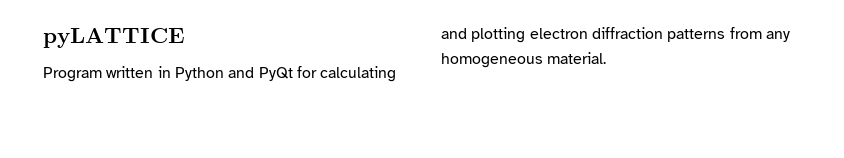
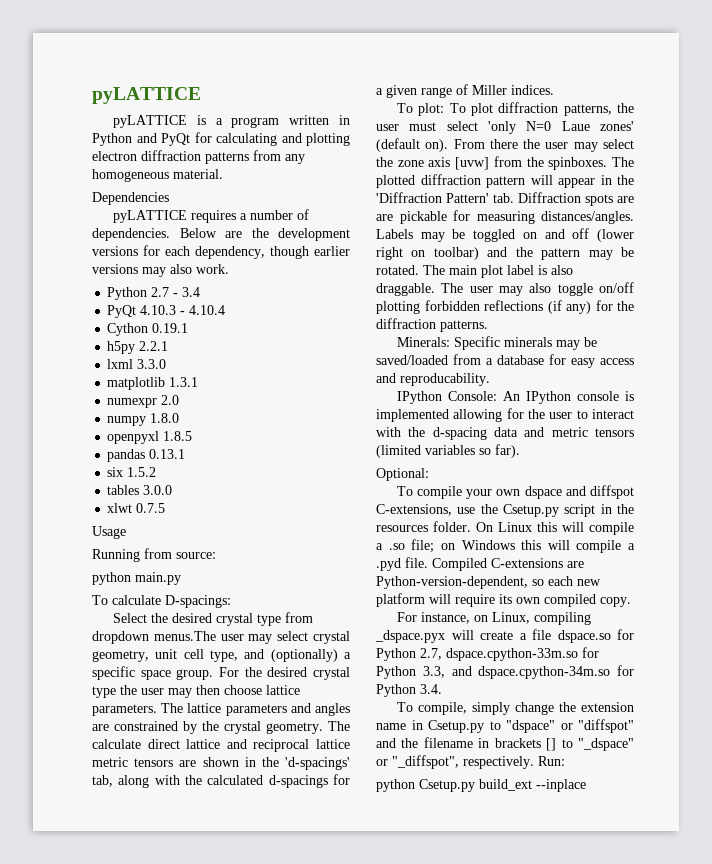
- Program written in Python and PyQt for calculating and plotting electron diffraction patterns from any homogeneous material.
+ pyLATTICE is a program written in Python and PyQt for calculating and plotting electron diffraction patterns from any homogeneous material.
+ Dependencies
+ pyLATTICE requires a number of dependencies. Below are the development versions for each dependency, though earlier versions may also work.
+ Python 2.7 - 3.4
+ PyQt 4.10.3 - 4.10.4
+ Cython 0.19.1
+ h5py 2.2.1
+ lxml 3.3.0
+ matplotlib 1.3.1
+ numexpr 2.0
+ numpy 1.8.0
+ openpyxl 1.8.5
+ pandas 0.13.1
+ six 1.5.2
+ tables 3.0.0
+ xlwt 0.7.5
+ Usage
+ Running from source:
+ python main.py
+ To calculate D-spacings:
+ Select the desired crystal type from dropdown menus.The user may select crystal geometry, unit cell type, and (optionally) a specific space group. For the desired crystal type the user may then choose lattice parameters. The lattice parameters and angles are constrained by the crystal geometry. The calculate direct lattice and reciprocal lattice metric tensors are shown in the 'd-spacings' tab, along with the calculated d-spacings for a given range of Miller indices.
+ To plot: To plot diffraction patterns, the user must select 'only N=0 Laue zones' (default on). From there the user may select the zone axis [uvw] from the spinboxes. The plotted diffraction pattern will appear in the 'Diffraction Pattern' tab. Diffraction spots are are pickable for measuring distances/angles. Labels may be toggled on and off (lower right on toolbar) and the pattern may be rotated. The main plot label is also draggable. The user may also toggle on/off plotting forbidden reflections (if any) for the diffraction patterns.
+ Minerals: Specific minerals may be saved/loaded from a database for easy access and reproducability.
+ IPython Console: An IPython console is implemented allowing for the user to interact with the d-spacing data and metric tensors (limited variables so far).
+ Optional:
+ To compile your own dspace and diffspot C-extensions, use the Csetup.py script in the resources folder. On Linux this will compile a .so file; on Windows this will compile a .pyd file. Compiled C-extensions are Python-version-dependent, so each new platform will require its own compiled copy.
+ For instance, on Linux, compiling _dspace.pyx will create a file dspace.so for Python 2.7, dspace.cpython-33m.so for Python 3.3, and dspace.cpython-34m.so for Python 3.4.
+ To compile, simply change the extension name in Csetup.py to "dspace" or "diffspot" and the filename in brackets [] to "_dspace" or "_diffspot", respectively. Run:
+ python Csetup.py build_ext --inplace

